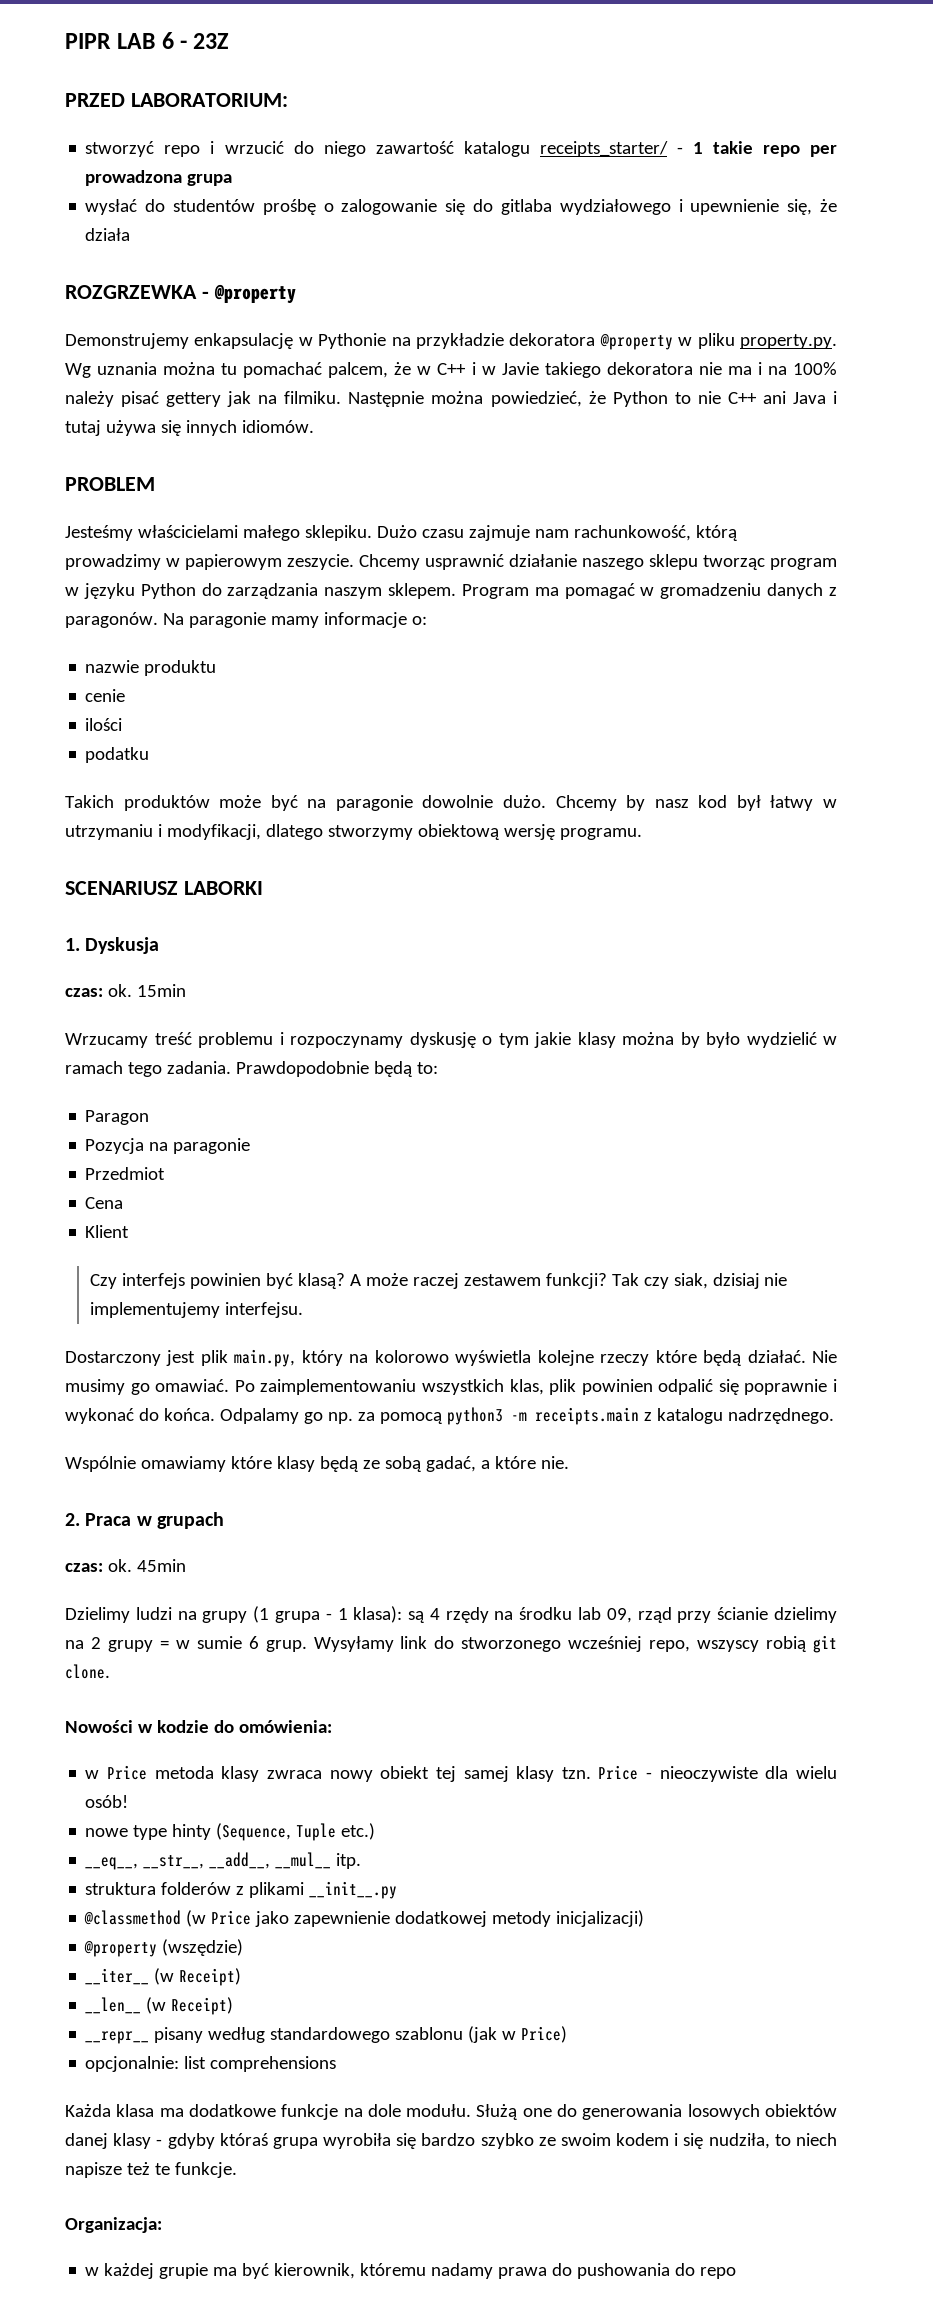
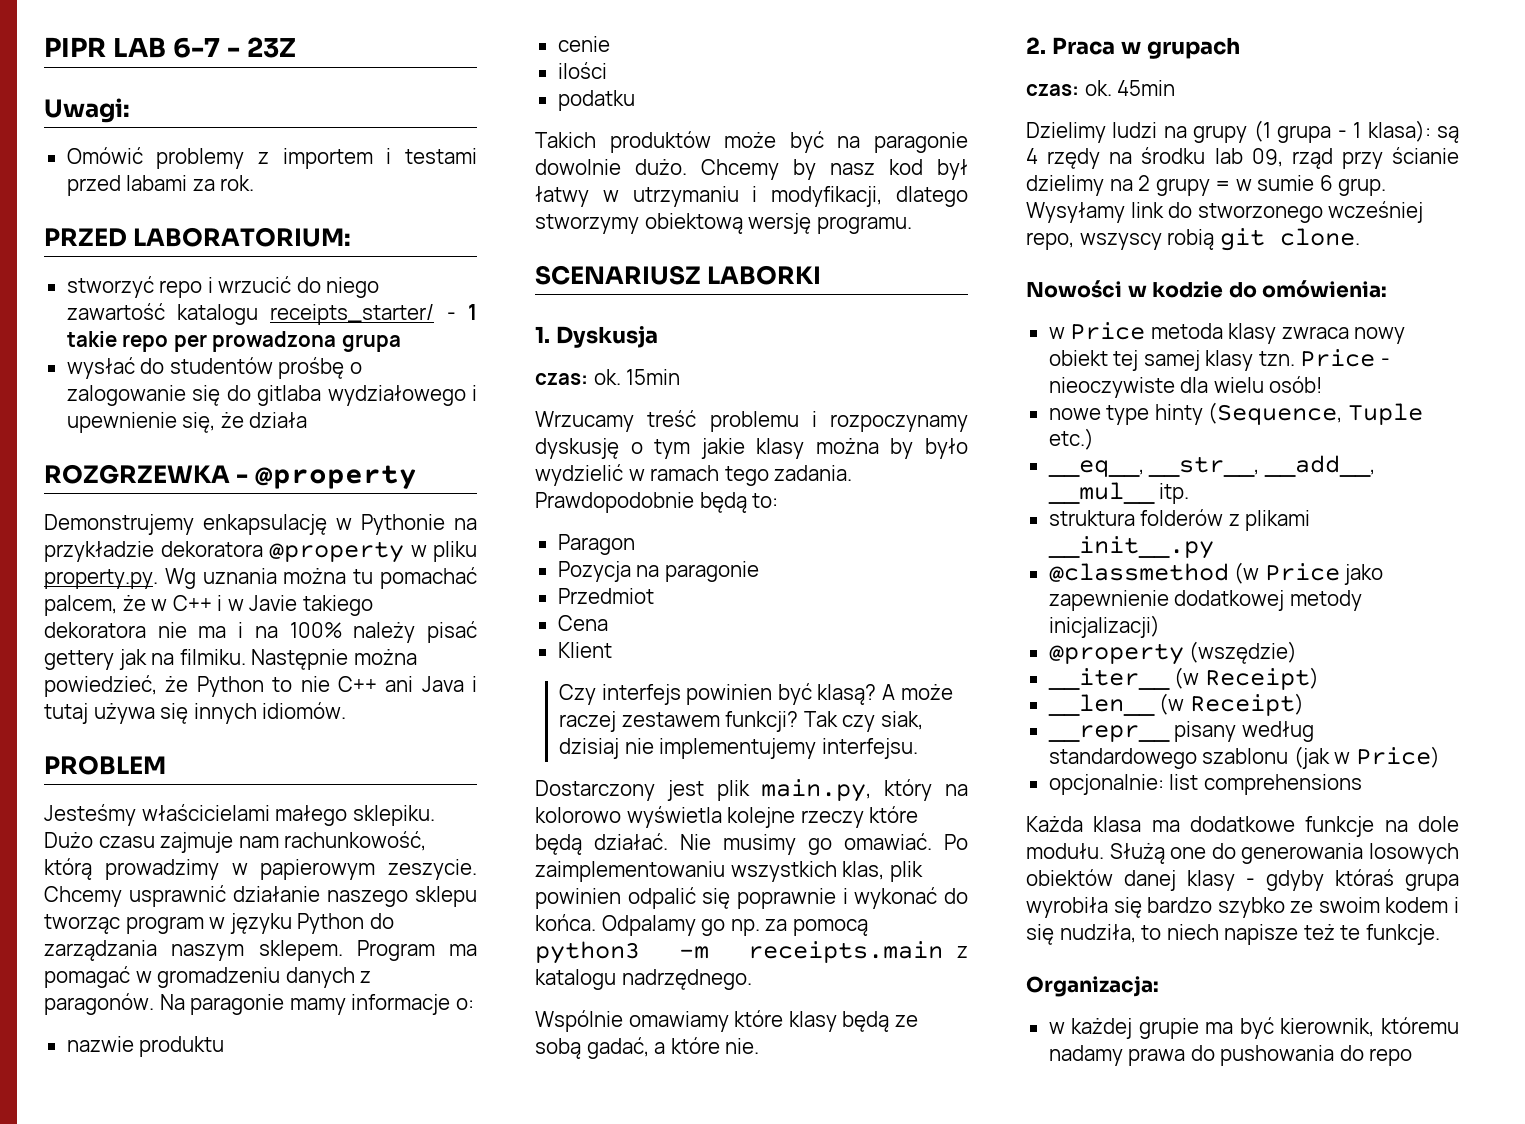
- PIPR LAB 6 - 23Z
+ PIPR LAB 6-7 - 23Z
+ Uwagi:
+ Omówić problemy z importem i testami przed labami za rok.

